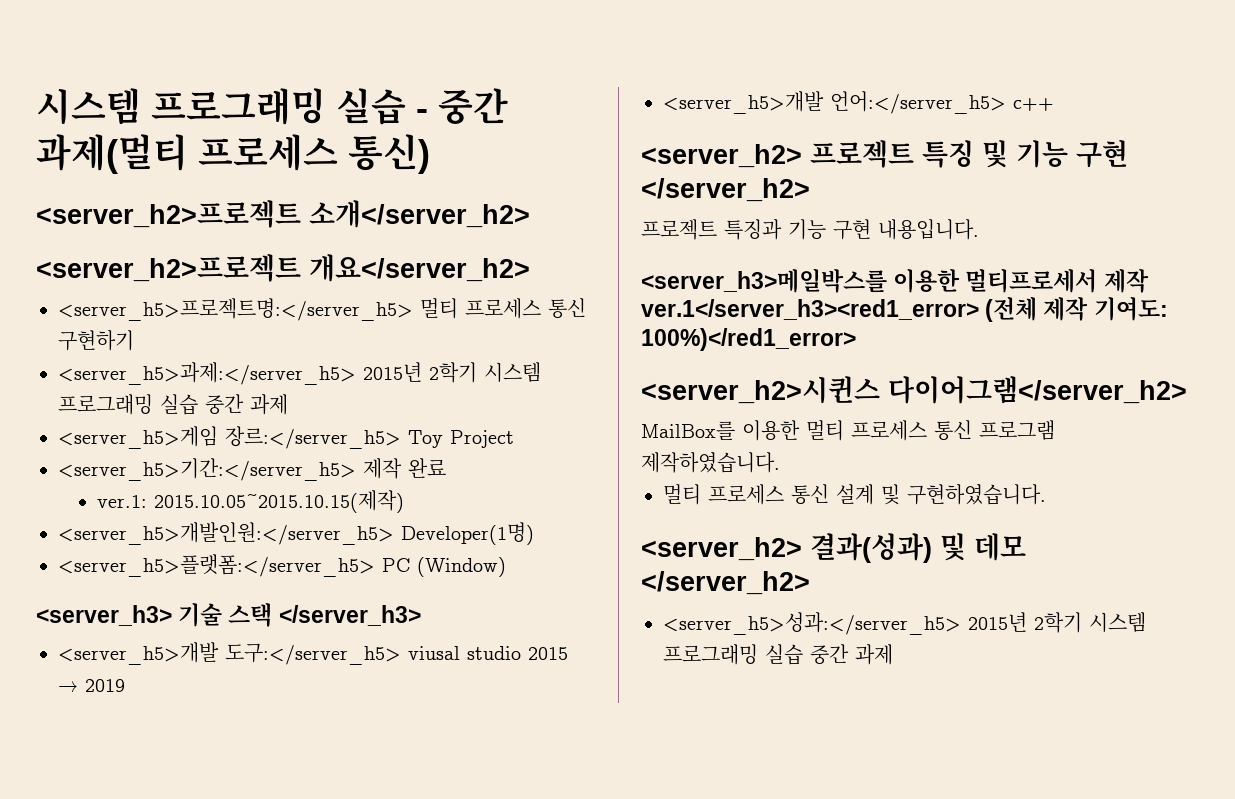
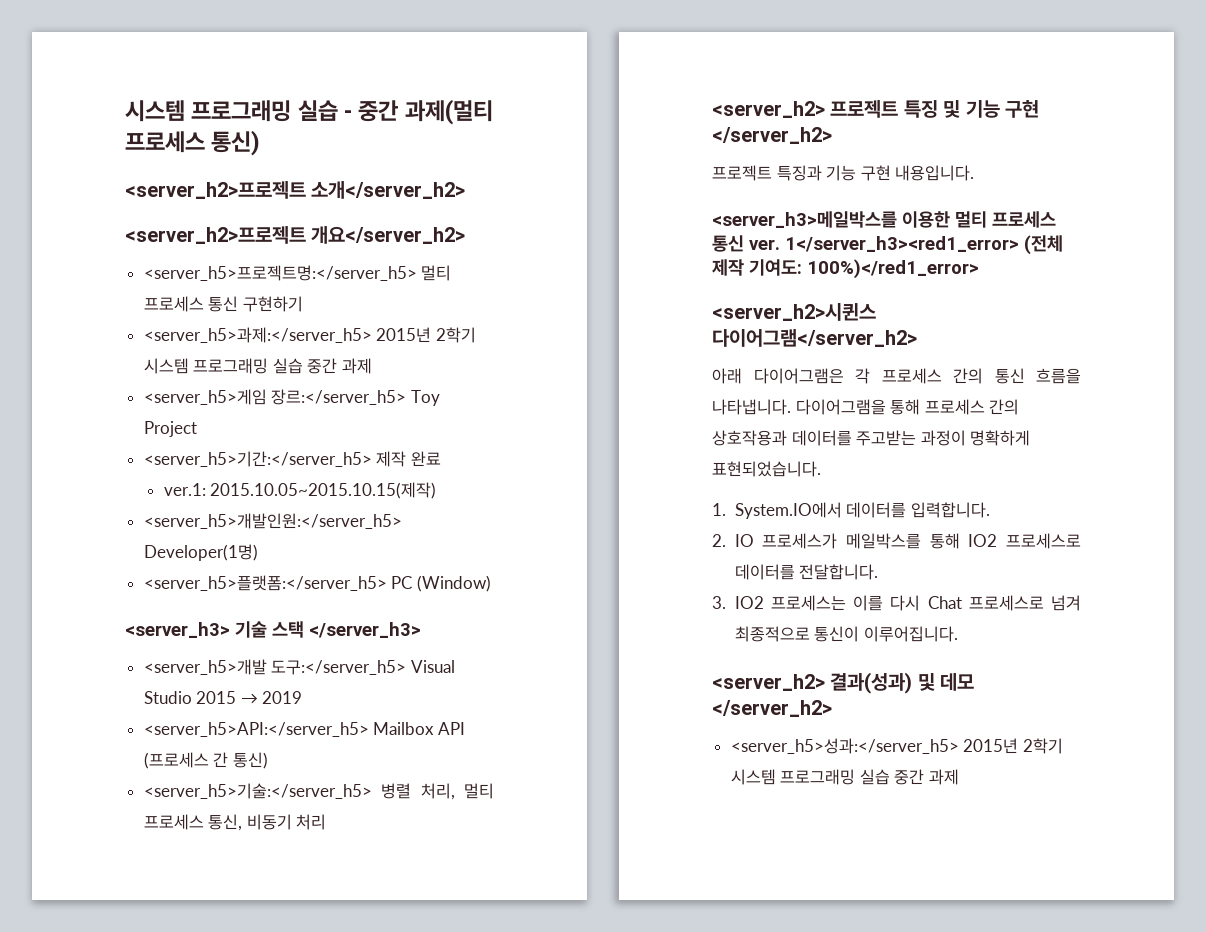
- <server_h5>개발 도구:</server_h5> viusal studio 2015 → 2019
+ <server_h5>개발 도구:</server_h5> Visual Studio 2015 → 2019
- <server_h5>개발 언어:</server_h5> c++
+ <server_h5>API:</server_h5> Mailbox API (프로세스 간 통신)
+ <server_h5>기술:</server_h5> 병렬 처리, 멀티 프로세스 통신, 비동기 처리
- <server_h3>메일박스를 이용한 멀티프로세서 제작 ver.1</server_h3><red1_error> (전체 제작 기여도: 100%)</red1_error>
+ <server_h3>메일박스를 이용한 멀티 프로세스 통신 ver. 1</server_h3><red1_error> (전체 제작 기여도: 100%)</red1_error>
- MailBox를 이용한 멀티 프로세스 통신 프로그램 제작하였습니다.
- 멀티 프로세스 통신 설계 및 구현하였습니다.
+ 아래 다이어그램은 각 프로세스 간의 통신 흐름을 나타냅니다. 다이어그램을 통해 프로세스 간의 상호작용과 데이터를 주고받는 과정이 명확하게 표현되었습니다.
+ 1. System.IO에서 데이터를 입력합니다.
+ 2. IO 프로세스가 메일박스를 통해 IO2 프로세스로 데이터를 전달합니다.
+ 3. IO2 프로세스는 이를 다시 Chat 프로세스로 넘겨 최종적으로 통신이 이루어집니다.

